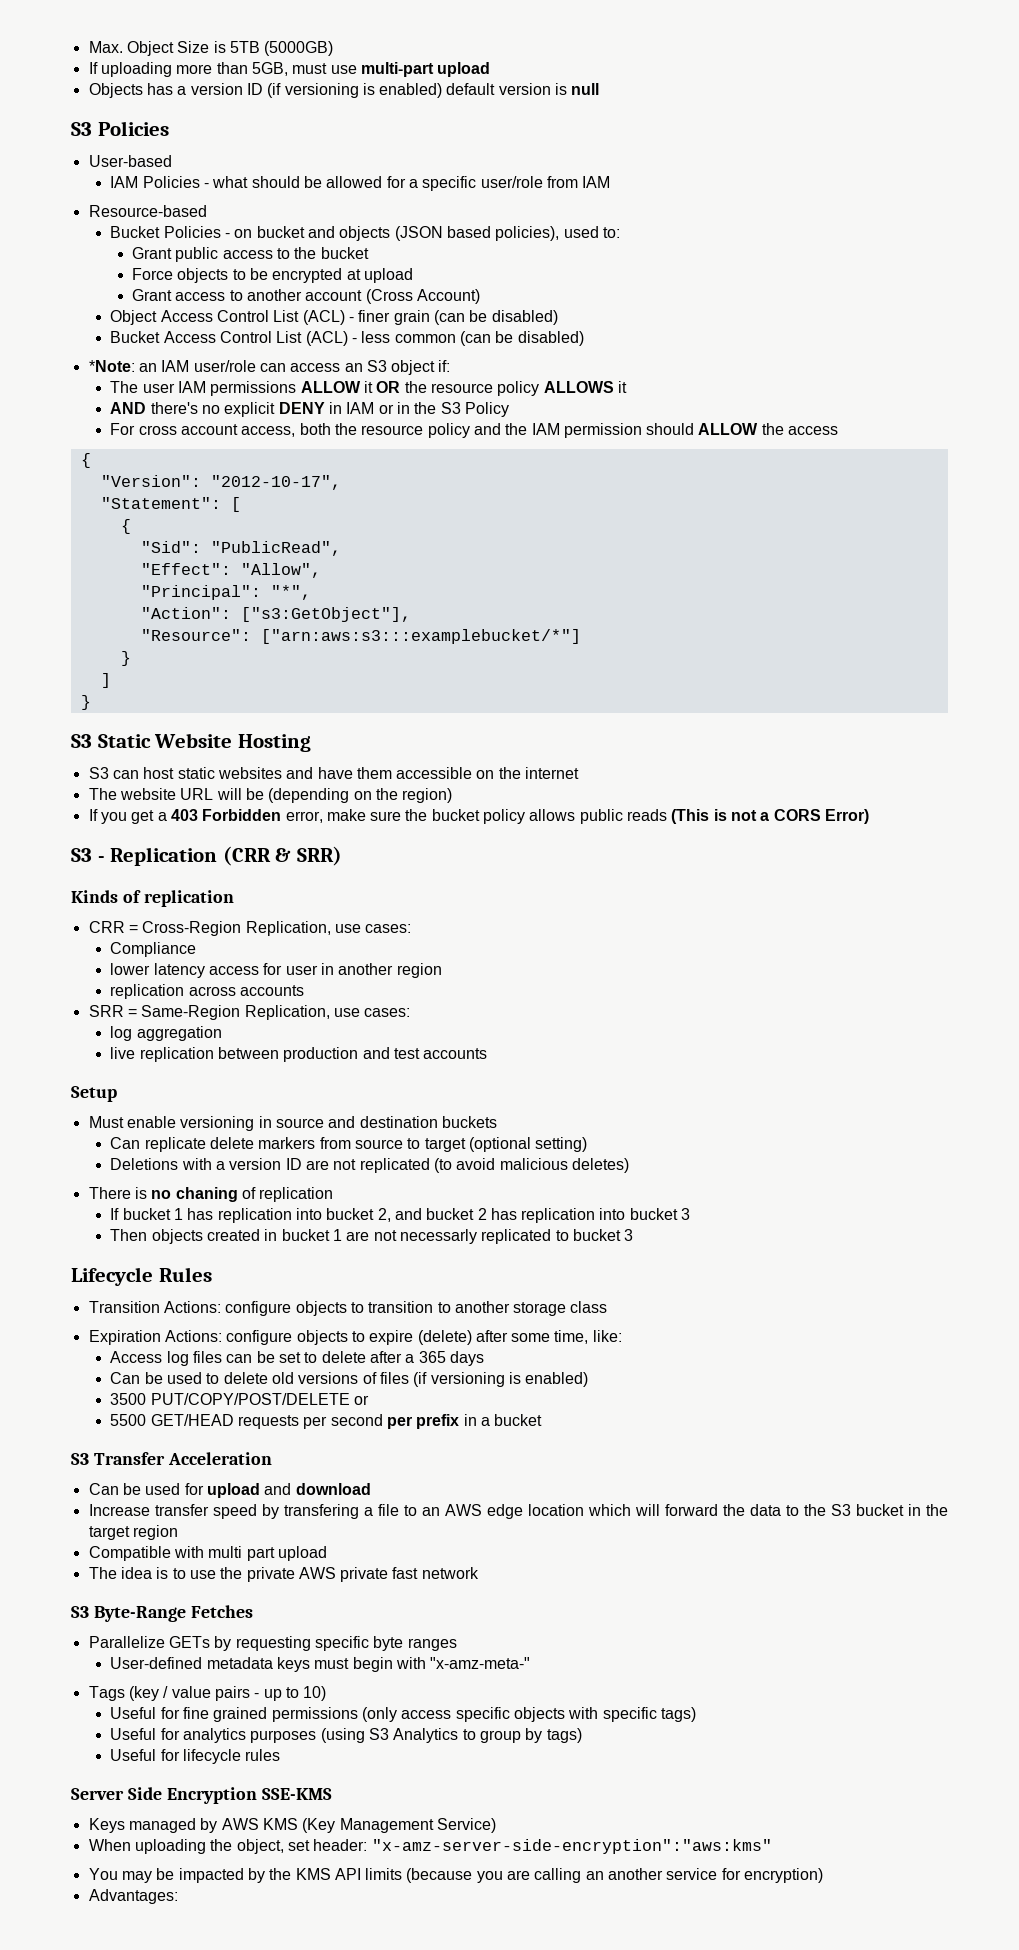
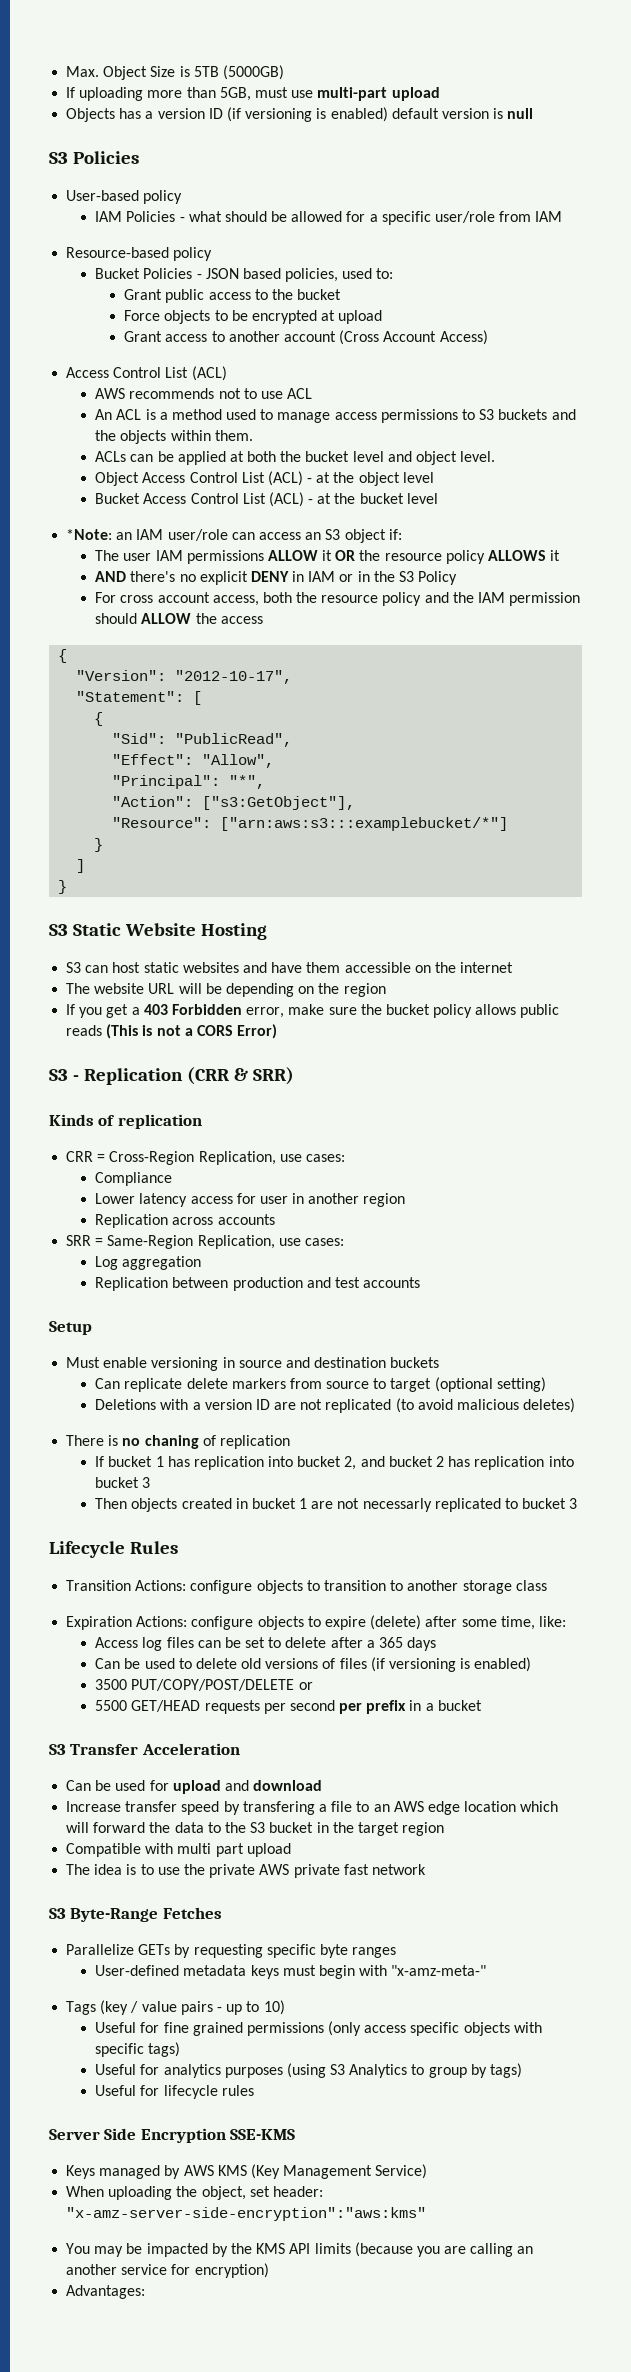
- User-based
+ User-based policy
- Resource-based
+ Resource-based policy
- Bucket Policies - on bucket and objects (JSON based policies), used to:
+ Bucket Policies - JSON based policies, used to:
- Grant access to another account (Cross Account)
+ Grant access to another account (Cross Account Access)
+ Access Control List (ACL)
+ AWS recommends not to use ACL
+ An ACL is a method used to manage access permissions to S3 buckets and the objects within them.
+ ACLs can be applied at both the bucket level and object level.
- Object Access Control List (ACL) - finer grain (can be disabled)
+ Object Access Control List (ACL) - at the object level
- Bucket Access Control List (ACL) - less common (can be disabled)
+ Bucket Access Control List (ACL) - at the bucket level
- The website URL will be (depending on the region)
+ The website URL will be depending on the region
- lower latency access for user in another region
+ Lower latency access for user in another region
- replication across accounts
+ Replication across accounts
- log aggregation
+ Log aggregation
- live replication between production and test accounts
+ Replication between production and test accounts

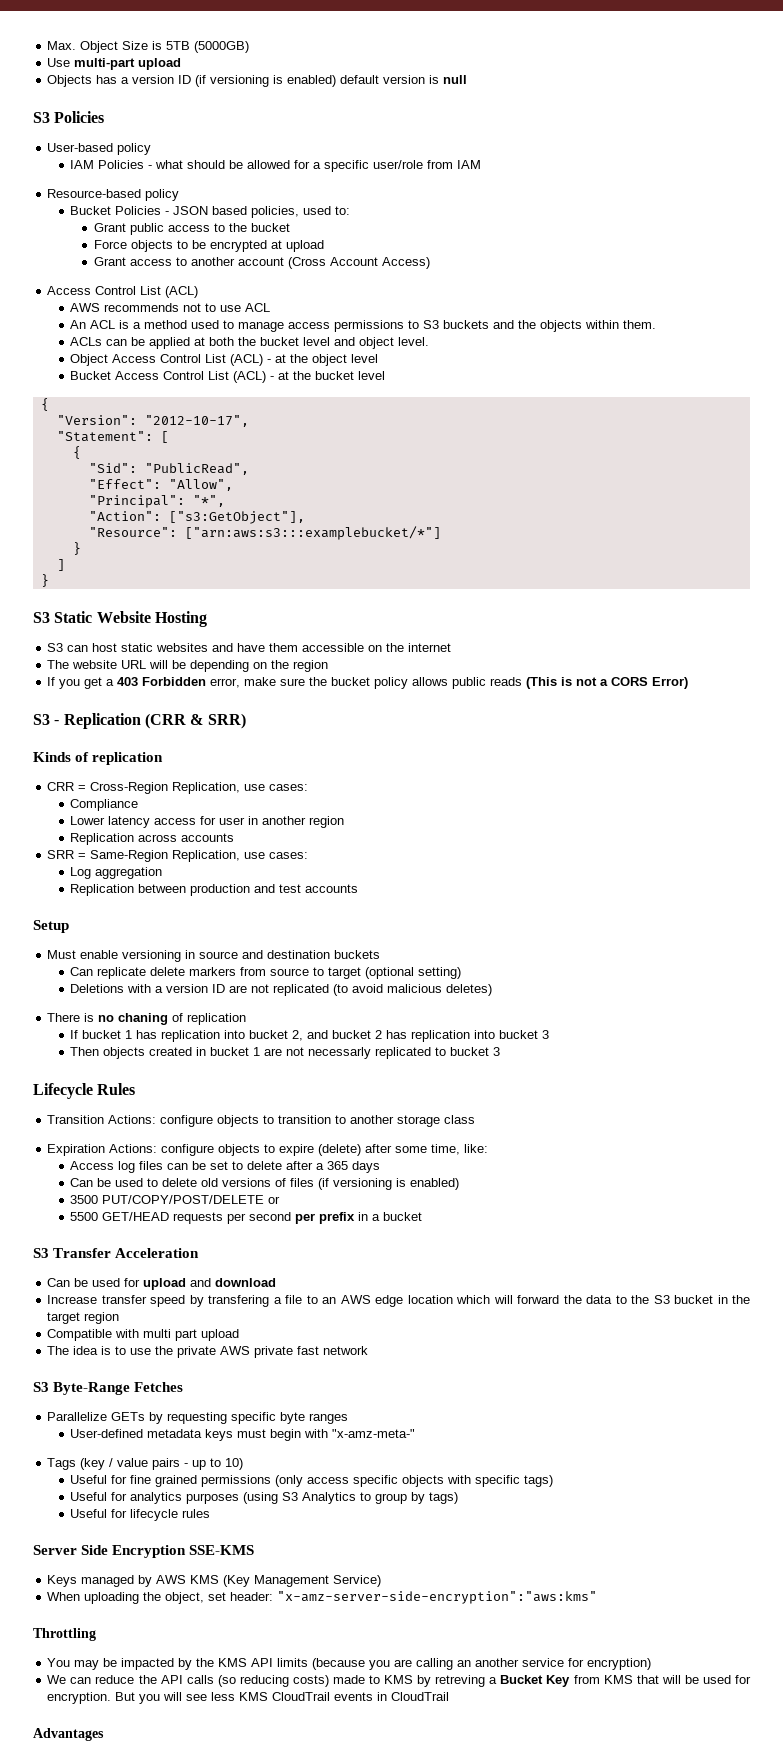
- If uploading more than 5GB, must use multi-part upload
+ Use multi-part upload
- *Note: an IAM user/role can access an S3 object if:
- The user IAM permissions ALLOW it OR the resource policy ALLOWS it
- AND there's no explicit DENY in IAM or in the S3 Policy
- For cross account access, both the resource policy and the IAM permission should ALLOW the access
+ Throttling
- Advantages:
+ We can reduce the API calls (so reducing costs) made to KMS by retreving a Bucket Key from KMS that will be used for encryption. But you will see less KMS CloudTrail events in CloudTrail
+ Advantages

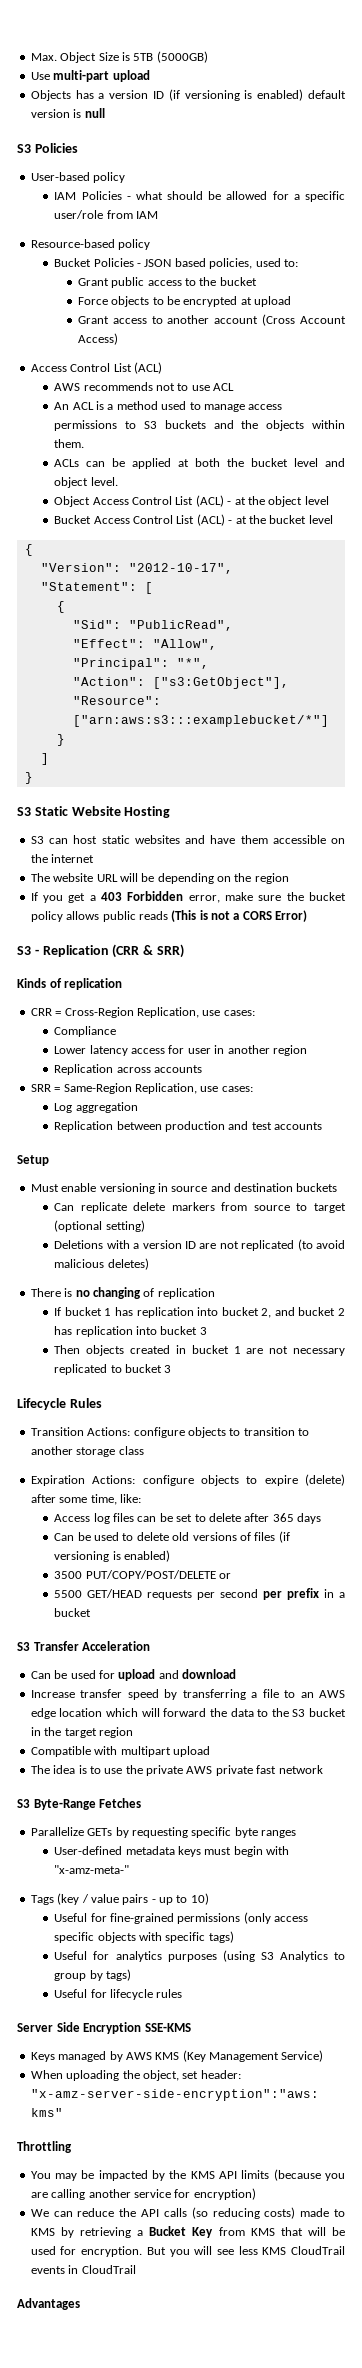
- There is no chaning of replication
+ There is no changing of replication
- Then objects created in bucket 1 are not necessarly replicated to bucket 3
+ Then objects created in bucket 1 are not necessary replicated to bucket 3
- Access log files can be set to delete after a 365 days
+ Access log files can be set to delete after 365 days
- Increase transfer speed by transfering a file to an AWS edge location which will forward the data to the S3 bucket in the target region
+ Increase transfer speed by transferring a file to an AWS edge location which will forward the data to the S3 bucket in the target region
- Compatible with multi part upload
+ Compatible with multipart upload
- Useful for fine grained permissions (only access specific objects with specific tags)
+ Useful for fine-grained permissions (only access specific objects with specific tags)
- You may be impacted by the KMS API limits (because you are calling an another service for encryption)
+ You may be impacted by the KMS API limits (because you are calling another service for encryption)
- We can reduce the API calls (so reducing costs) made to KMS by retreving a Bucket Key from KMS that will be used for encryption.
+ We can reduce the API calls (so reducing costs) made to KMS by retrieving a Bucket Key from KMS that will be used for encryption.

